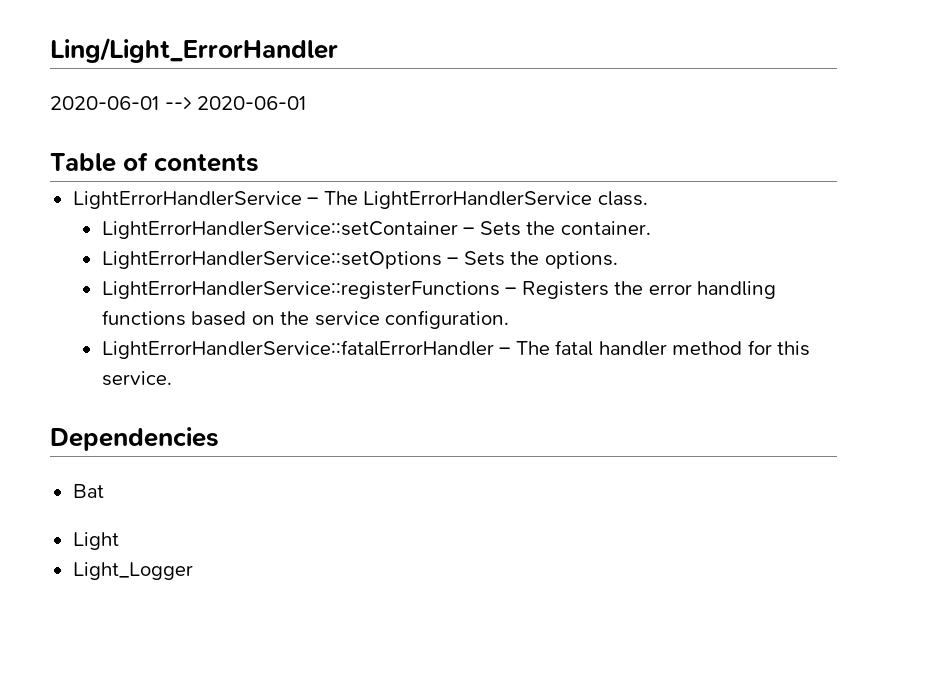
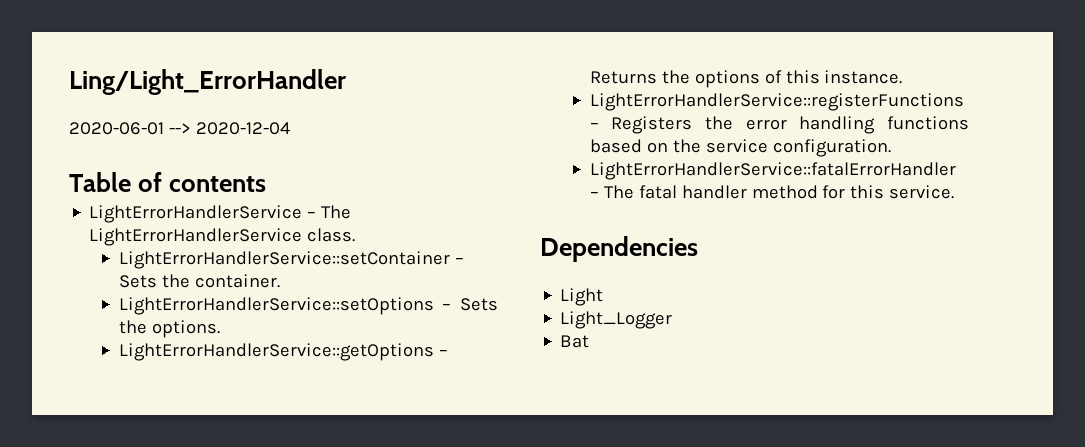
- 2020-06-01 --> 2020-06-01
+ 2020-06-01 --> 2020-12-04
+ LightErrorHandlerService::getOptions – Returns the options of this instance.
- Bat
+ Bat

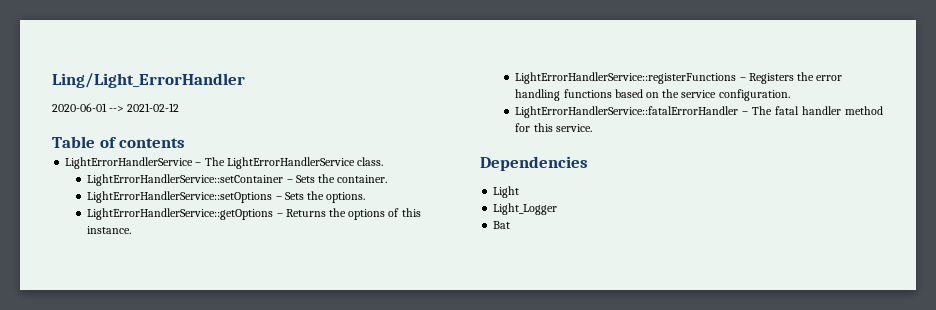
- 2020-06-01 --> 2020-12-04
+ 2020-06-01 --> 2021-02-12

